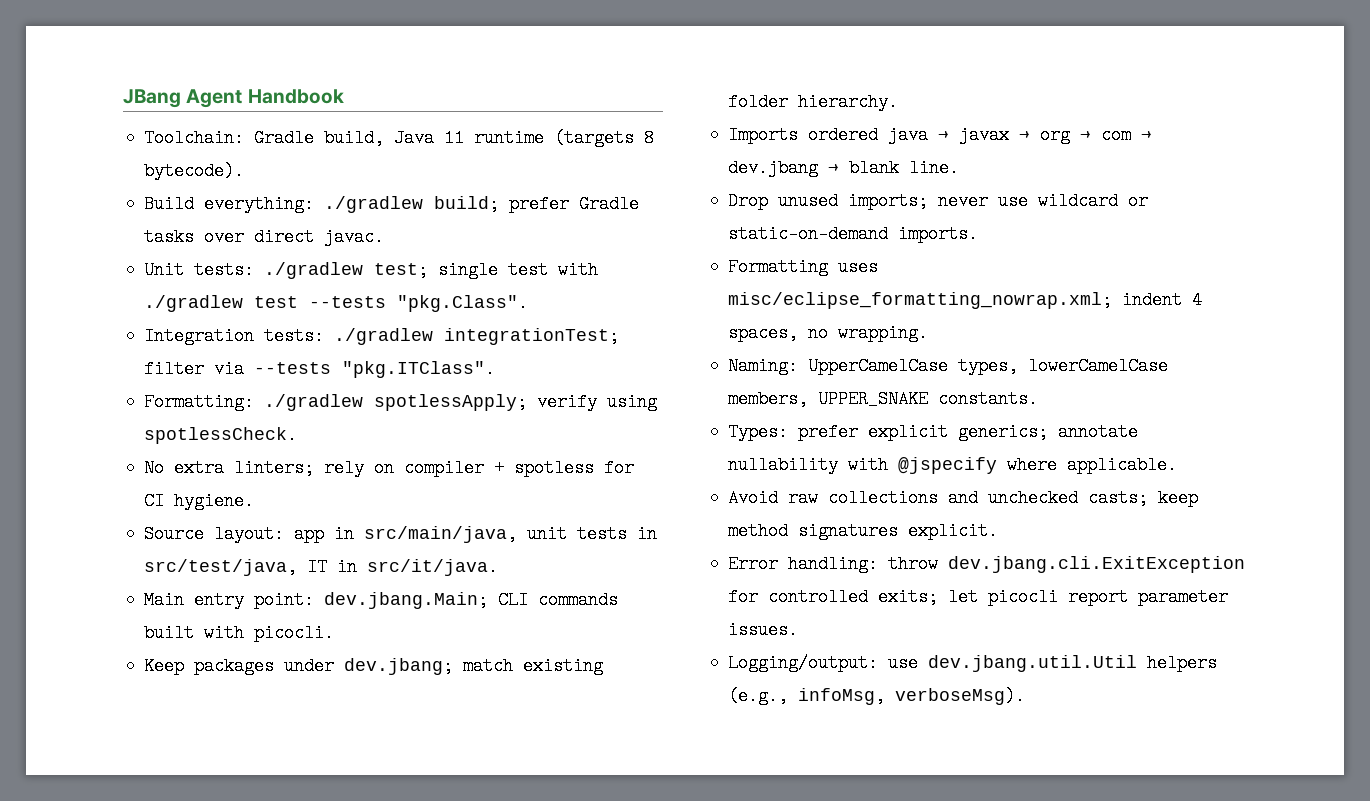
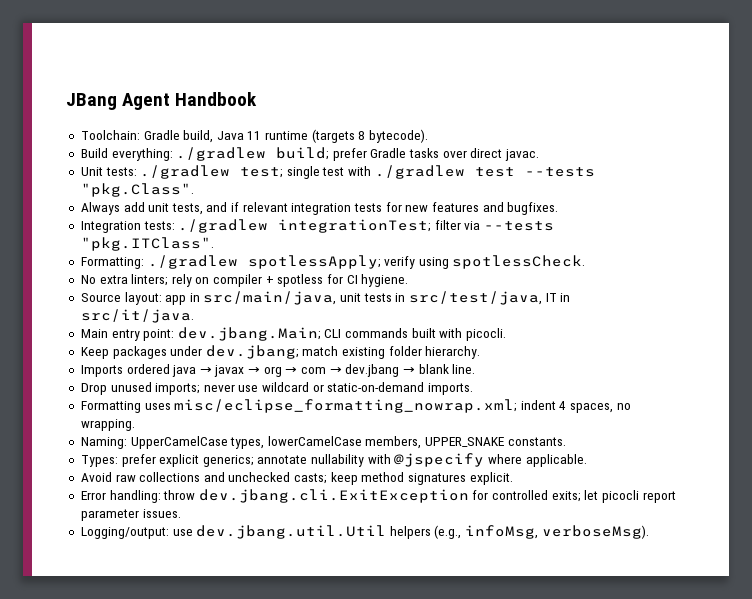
+ Always add unit tests, and if relevant integration tests for new features and bugfixes.

